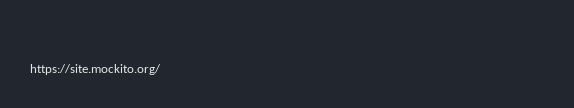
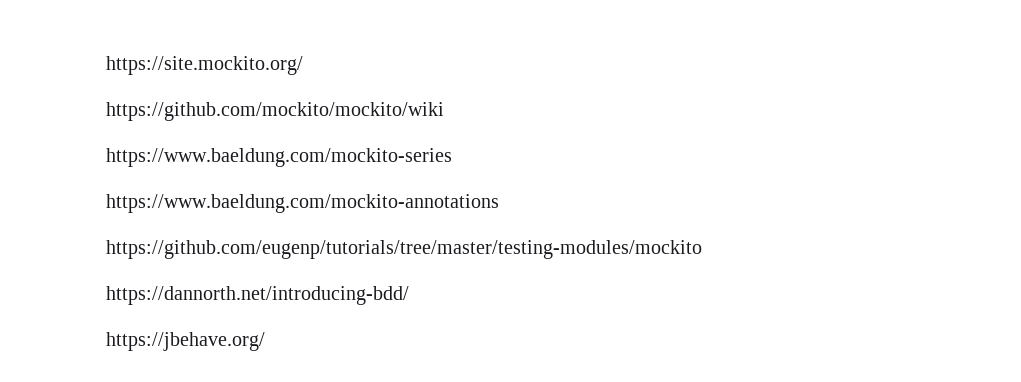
+ https://github.com/mockito/mockito/wiki
+ https://www.baeldung.com/mockito-series
+ https://www.baeldung.com/mockito-annotations
+ https://github.com/eugenp/tutorials/tree/master/testing-modules/mockito
+ https://dannorth.net/introducing-bdd/
+ https://jbehave.org/

